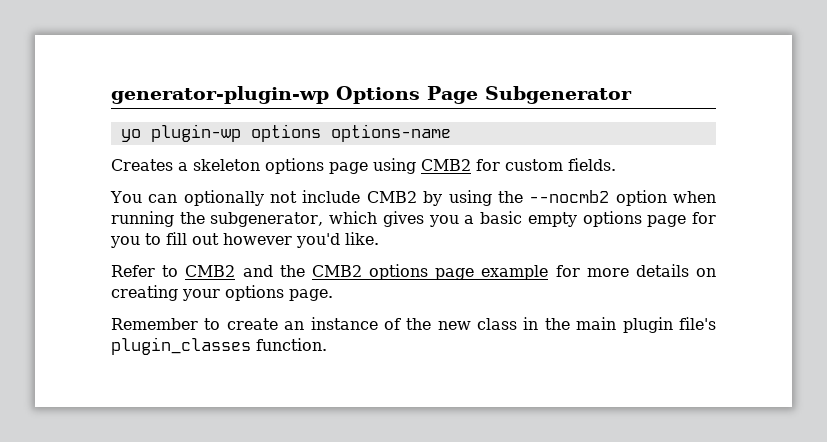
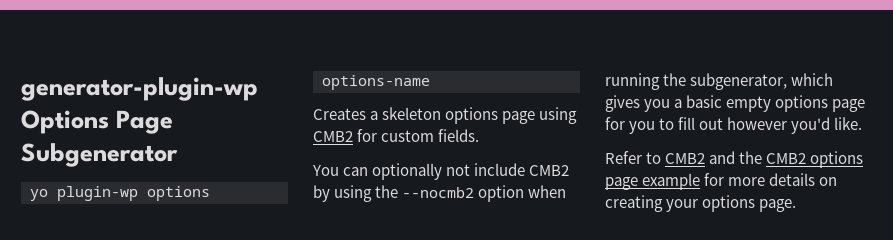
- Remember to create an instance of the new class in the main plugin file's plugin_classes function.

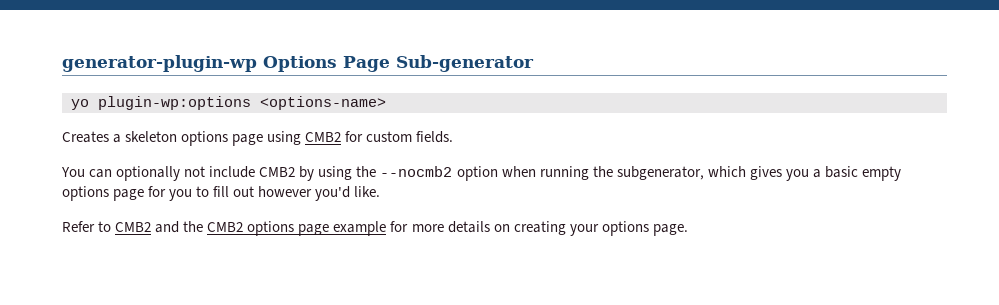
- generator-plugin-wp Options Page Subgenerator
+ generator-plugin-wp Options Page Sub-generator
- yo plugin-wp options options-name
+ yo plugin-wp:options <options-name>

